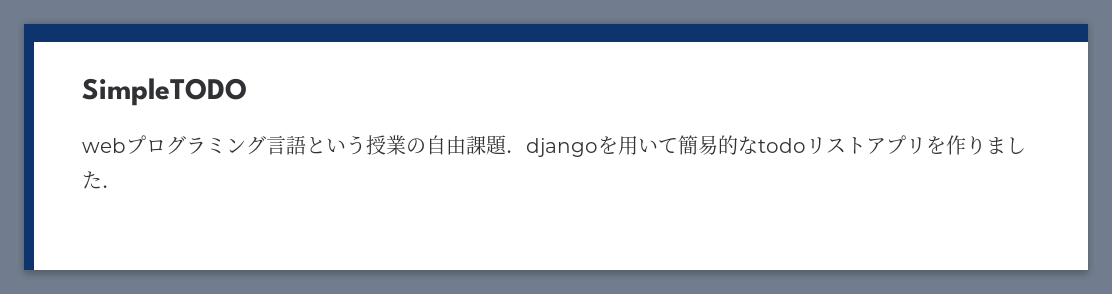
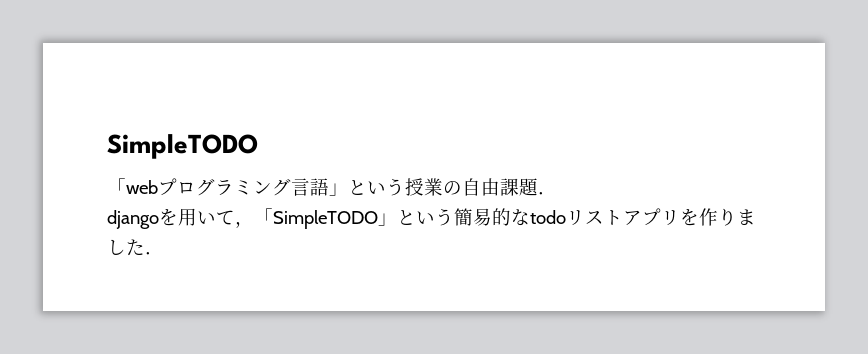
- webプログラミング言語という授業の自由課題．djangoを用いて簡易的なtodoリストアプリを作りました．
+ 「webプログラミング言語」という授業の自由課題．
+ djangoを用いて，「SimpleTODO」という簡易的なtodoリストアプリを作りました．

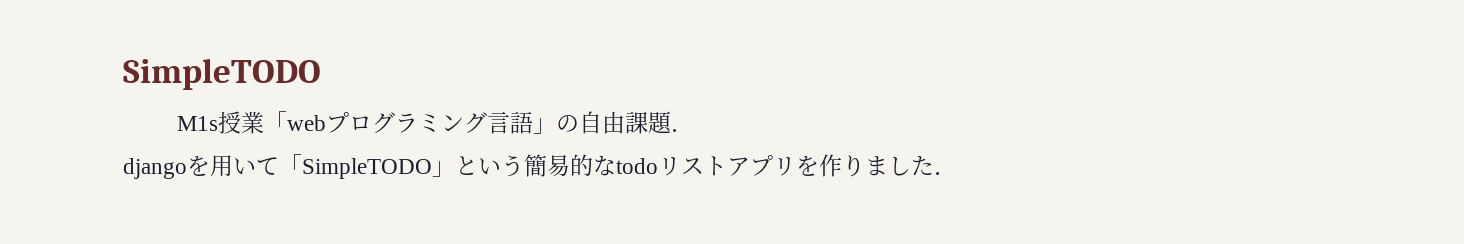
- 「webプログラミング言語」という授業の自由課題．
+ M1s授業「webプログラミング言語」の自由課題．
- djangoを用いて，「SimpleTODO」という簡易的なtodoリストアプリを作りました．
+ djangoを用いて「SimpleTODO」という簡易的なtodoリストアプリを作りました．

